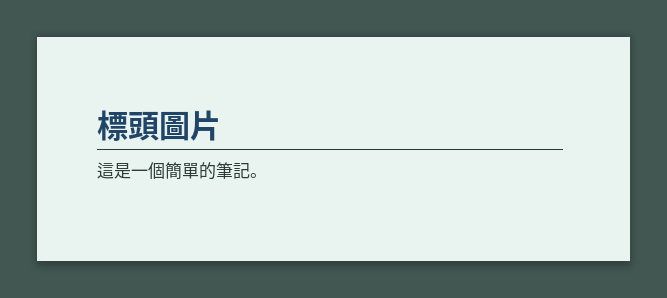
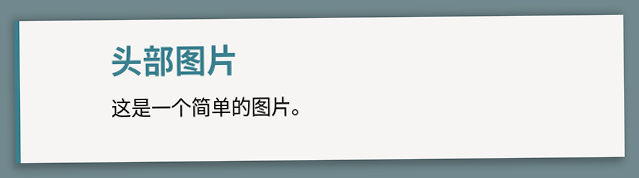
- 標頭圖片
+ 头部图片
- 這是一個簡單的筆記。
+ 这是一个简单的图片。

